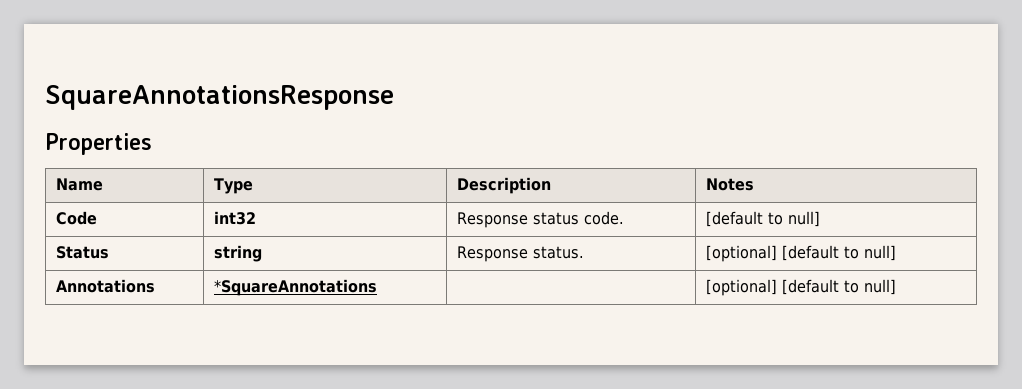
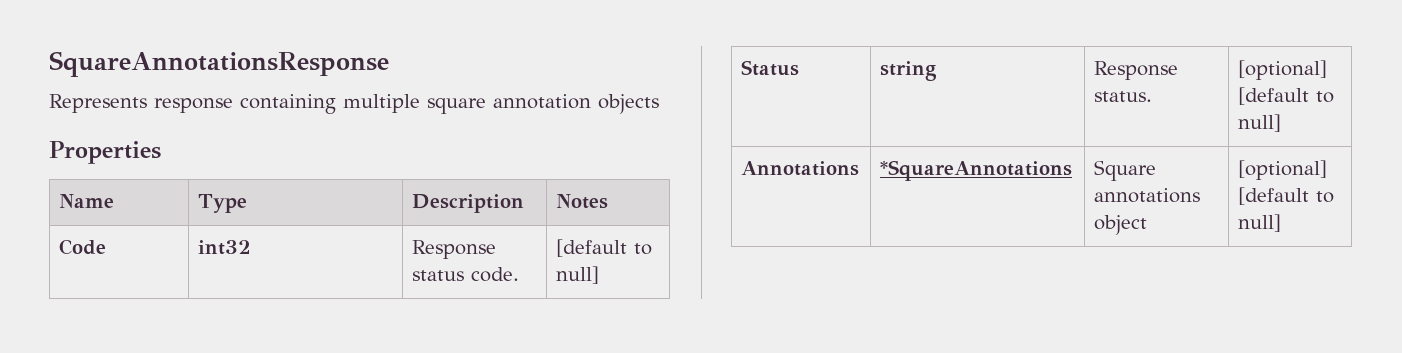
+ Represents response containing multiple square annotation objects
- Annotations | *SquareAnnotations | | [optional] [default to null]
+ Annotations | *SquareAnnotations | Square annotations object | [optional] [default to null]

